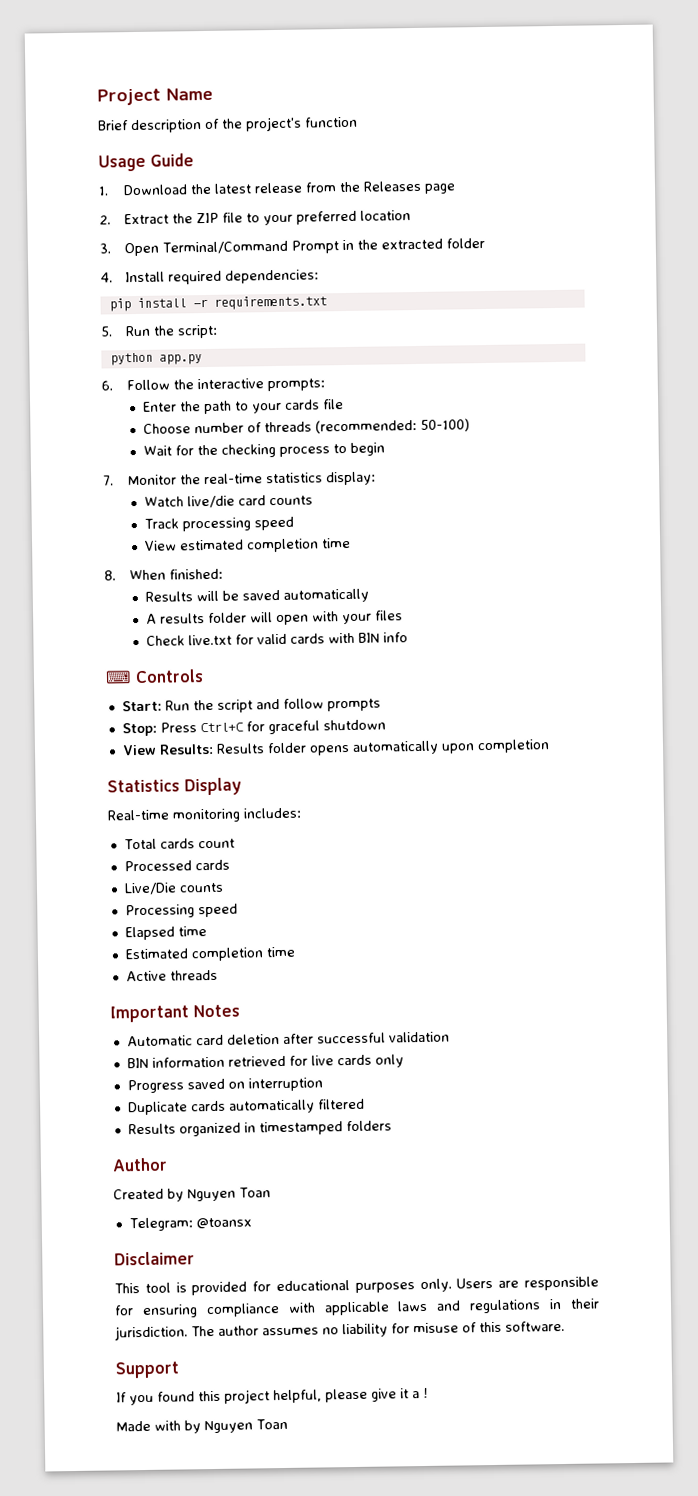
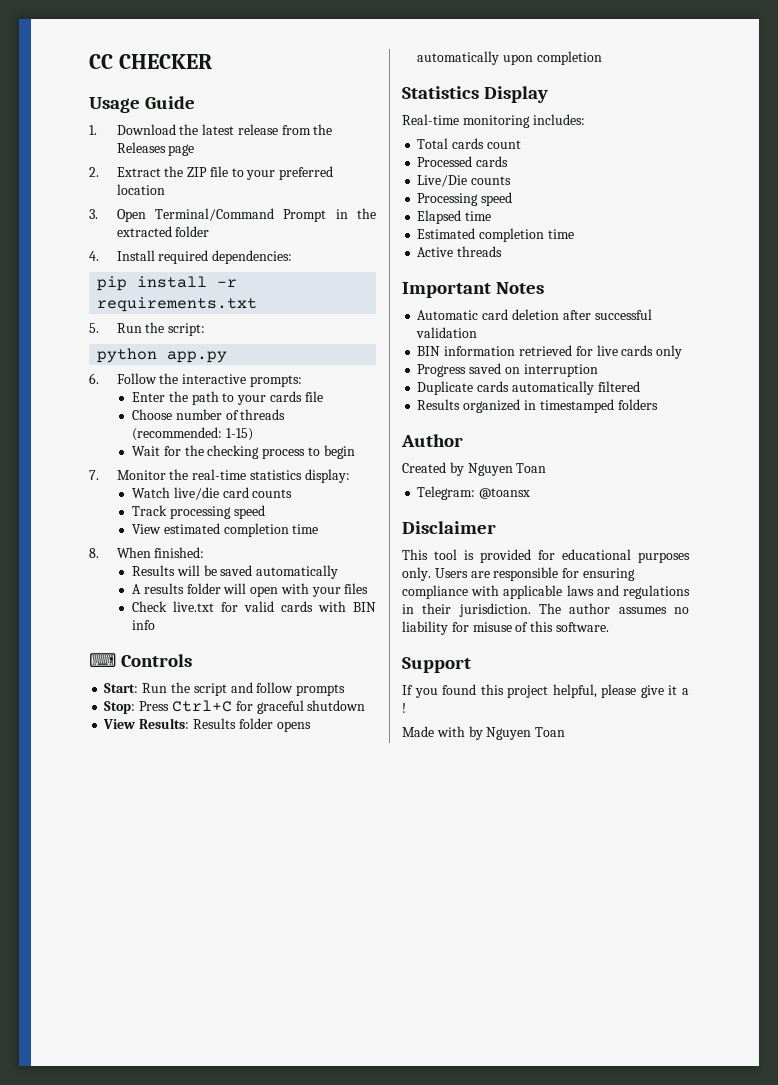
- Project Name
- Brief description of the project's function
+ CC CHECKER
- Choose number of threads (recommended: 50-100)
+ Choose number of threads (recommended: 1-15)

